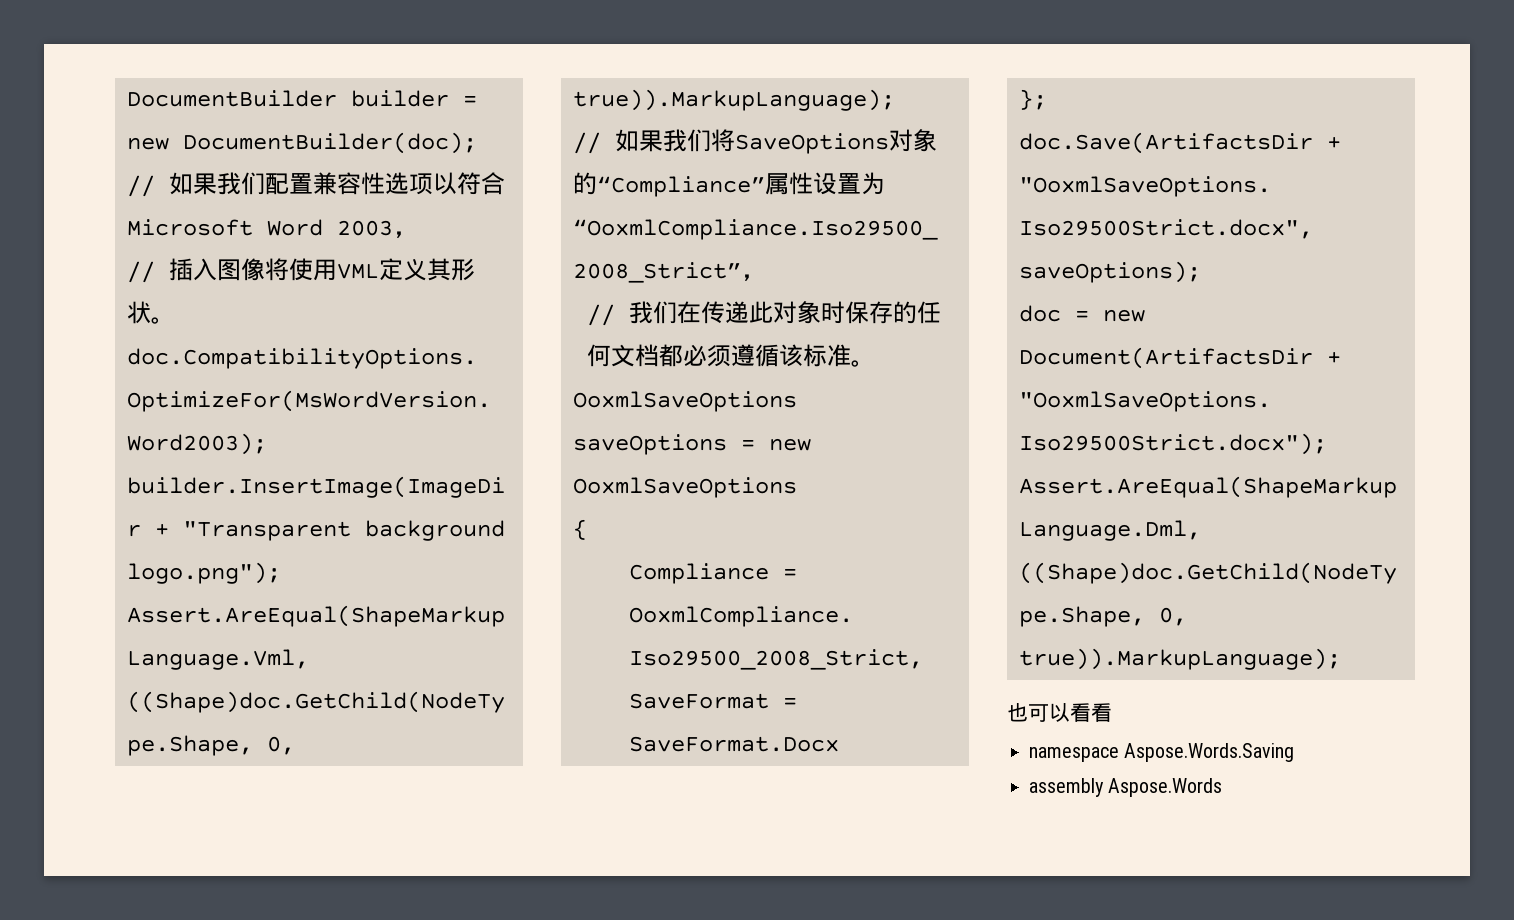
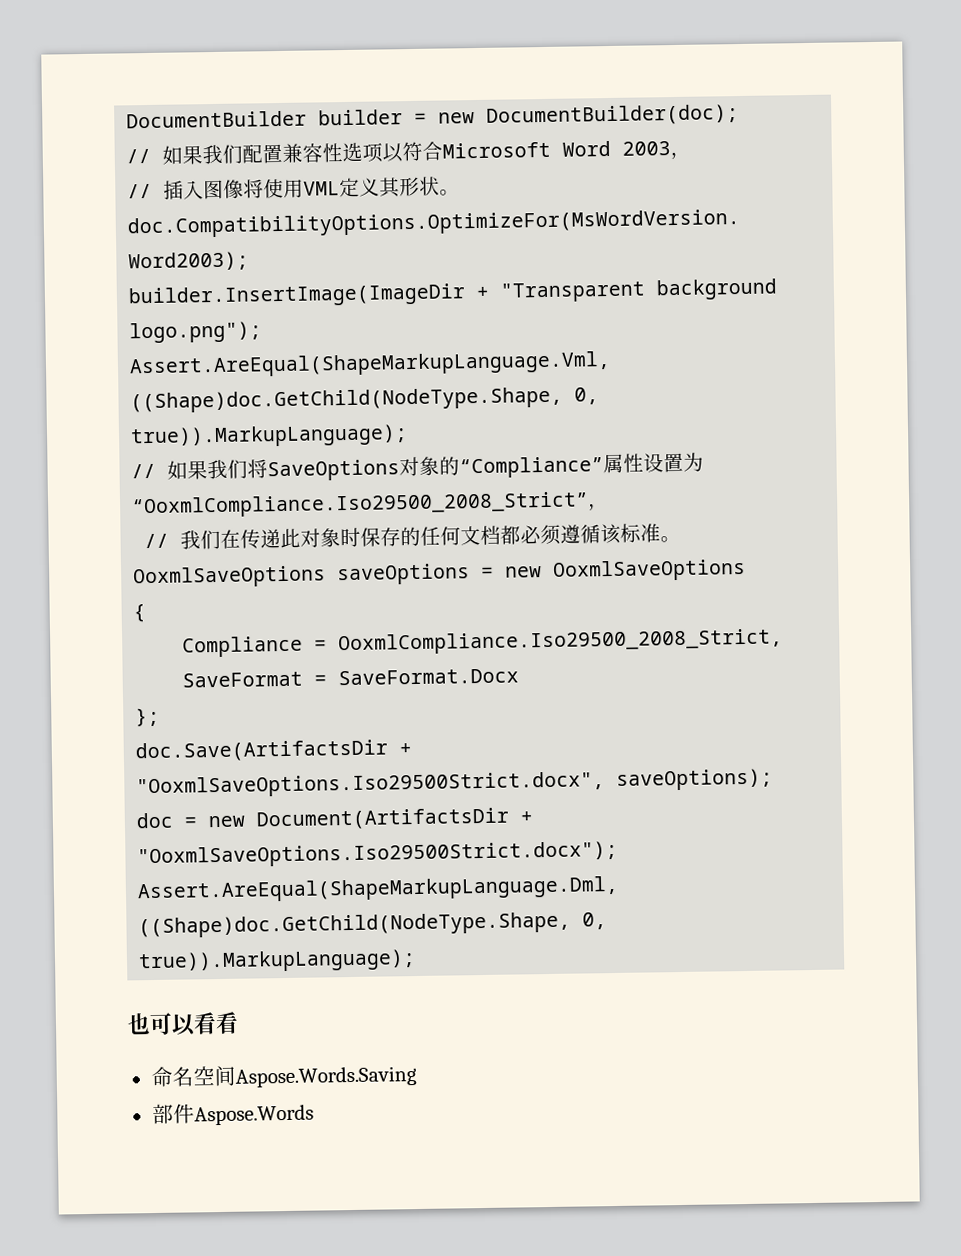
- namespace Aspose.Words.Saving
+ 命名空间Aspose.Words.Saving
- assembly Aspose.Words
+ 部件Aspose.Words

